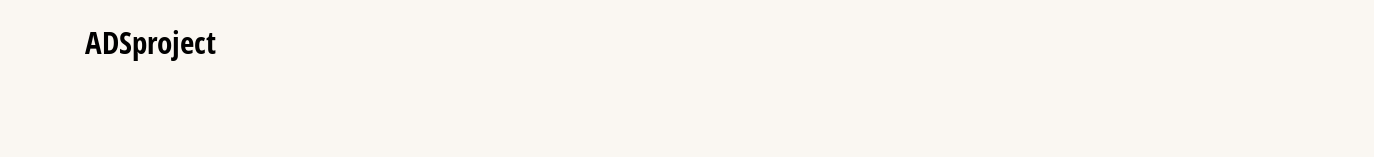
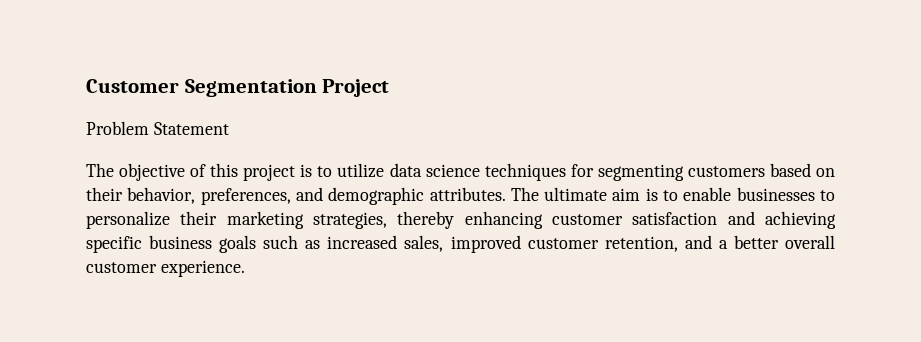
- ADSproject
+ Customer Segmentation Project
+ Problem Statement
+ The objective of this project is to utilize data science techniques for segmenting customers based on their behavior, preferences, and demographic attributes. The ultimate aim is to enable businesses to personalize their marketing strategies, thereby enhancing customer satisfaction and achieving specific business goals such as increased sales, improved customer retention, and a better overall customer experience.

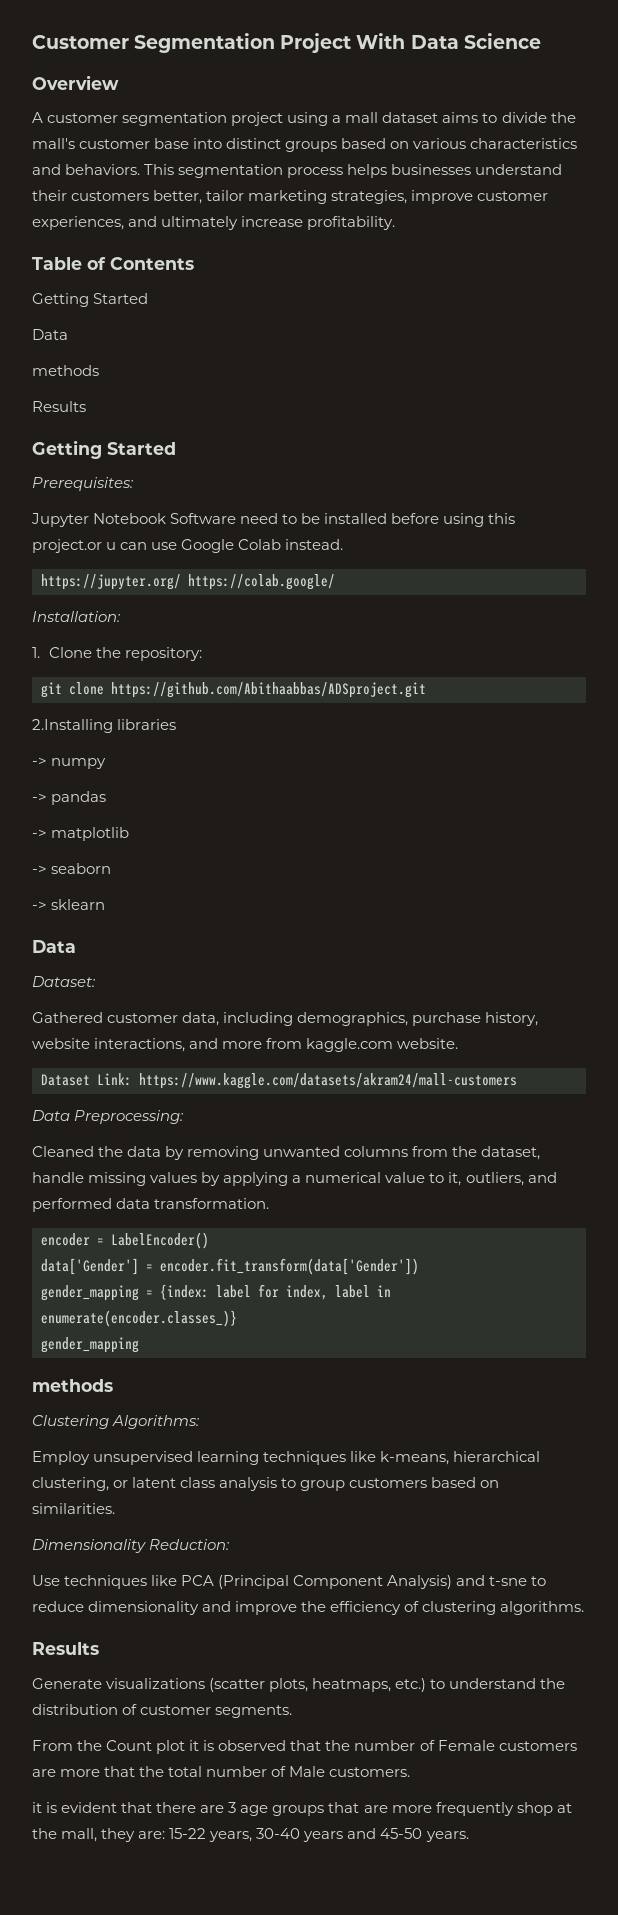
- Customer Segmentation Project
- Problem Statement
- The objective of this project is to utilize data science techniques for segmenting customers based on their behavior, preferences, and demographic attributes. The ultimate aim is to enable businesses to personalize their marketing strategies, thereby enhancing customer satisfaction and achieving specific business goals such as increased sales, improved customer retention, and a better overall customer experience.
+ Customer Segmentation Project With Data Science
+ Overview
+ A customer segmentation project using a mall dataset aims to divide the mall's customer base into distinct groups based on various characteristics and behaviors. This segmentation process helps businesses understand their customers better, tailor marketing strategies, improve customer experiences, and ultimately increase profitability.
+ Table of Contents
+ Getting Started
+ Data
+ methods
+ Results
+ Getting Started
+ Prerequisites:
+ Jupyter Notebook Software need to be installed before using this project.or u can use Google Colab instead.
+ https://jupyter.org/ https://colab.google/
+ Installation:
+ 1. Clone the repository:
+ git clone https://github.com/Abithaabbas/ADSproject.git
+ 2.Installing libraries
+ -> numpy
+ -> pandas
+ -> matplotlib
+ -> seaborn
+ -> sklearn
+ Data
+ Dataset:
+ Gathered customer data, including demographics, purchase history, website interactions, and more from kaggle.com website.
+ Dataset Link: https://www.kaggle.com/datasets/akram24/mall-customers
+ Data Preprocessing:
+ Cleaned the data by removing unwanted columns from the dataset, handle missing values by applying a numerical value to it, outliers, and performed data transformation.
+ encoder = LabelEncoder()
+ data['Gender'] = encoder.fit_transform(data['Gender'])
+ gender_mapping = {index: label for index, label in enumerate(encoder.classes_)}
+ gender_mapping
+ methods
+ Clustering Algorithms:
+ Employ unsupervised learning techniques like k-means, hierarchical clustering, or latent class analysis to group customers based on similarities.
+ Dimensionality Reduction:
+ Use techniques like PCA (Principal Component Analysis) and t-sne to reduce dimensionality and improve the efficiency of clustering algorithms.
+ Results
+ Generate visualizations (scatter plots, heatmaps, etc.) to understand the distribution of customer segments.
+ From the Count plot it is observed that the number of Female customers are more that the total number of Male customers.
+ it is evident that there are 3 age groups that are more frequently shop at the mall, they are: 15-22 years, 30-40 years and 45-50 years.

